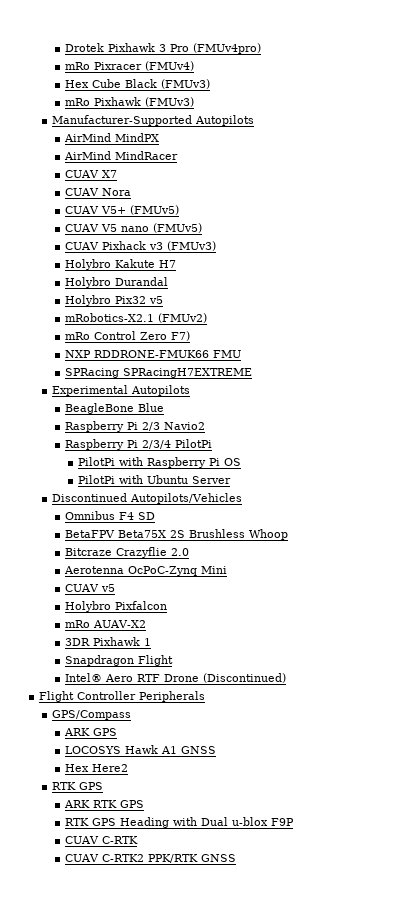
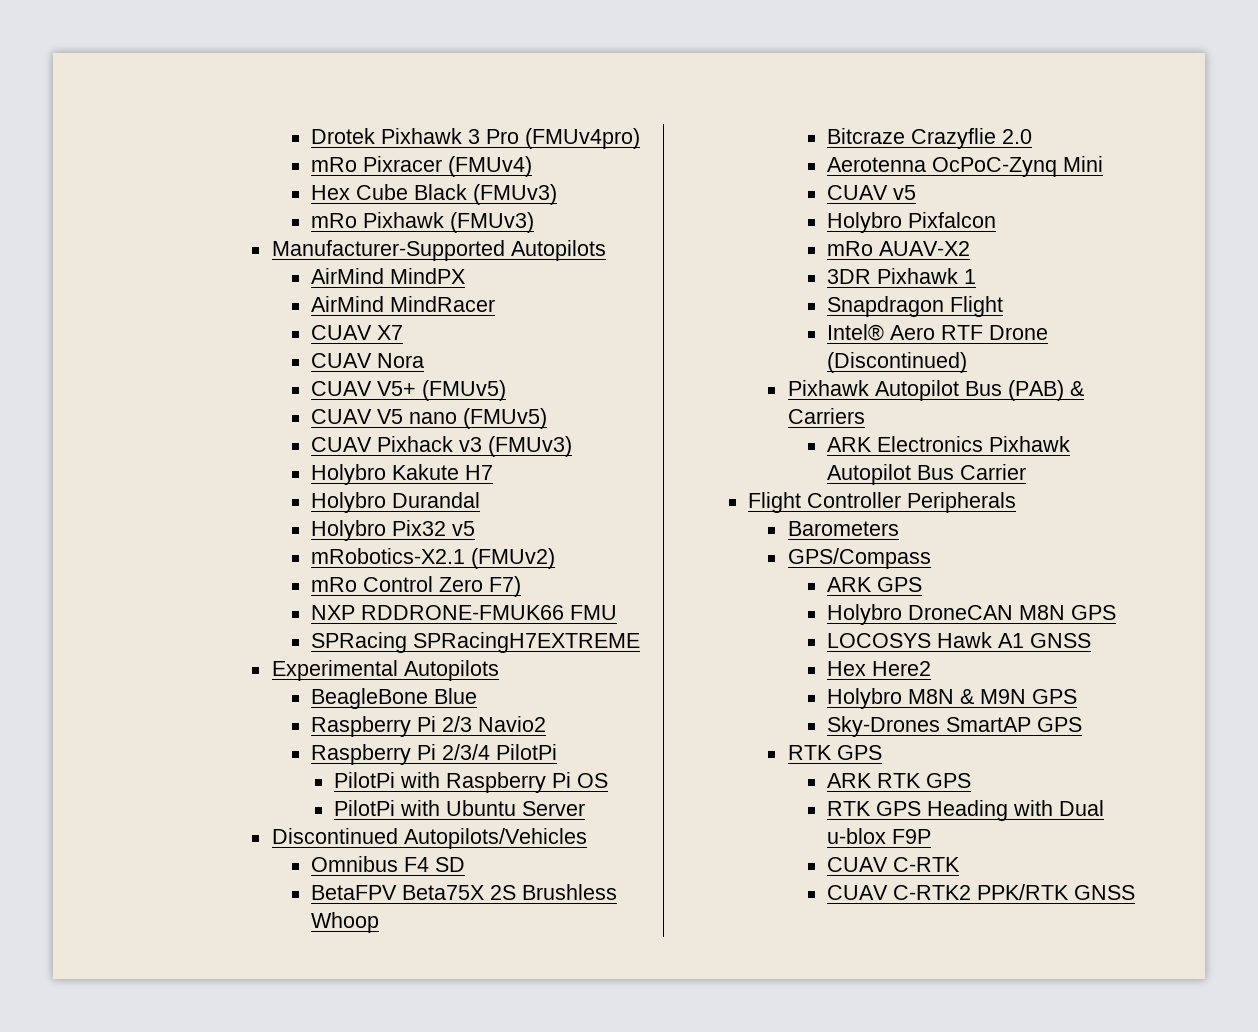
+ Pixhawk Autopilot Bus (PAB) & Carriers
+ ARK Electronics Pixhawk Autopilot Bus Carrier
+ Barometers
+ Holybro DroneCAN M8N GPS
+ Holybro M8N & M9N GPS
+ Sky-Drones SmartAP GPS

